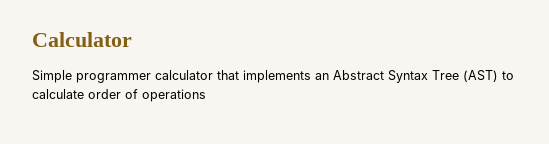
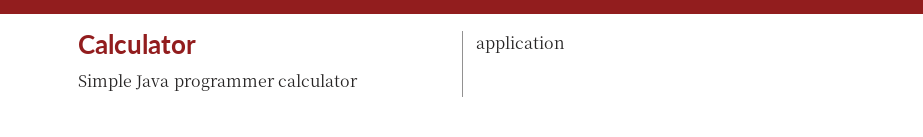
- Simple programmer calculator that implements an Abstract Syntax Tree (AST) to calculate order of operations
+ Simple Java programmer calculator application

